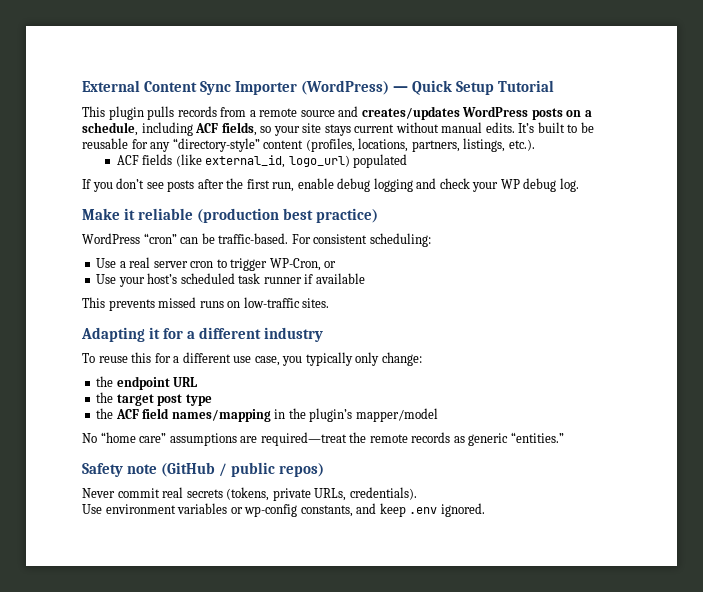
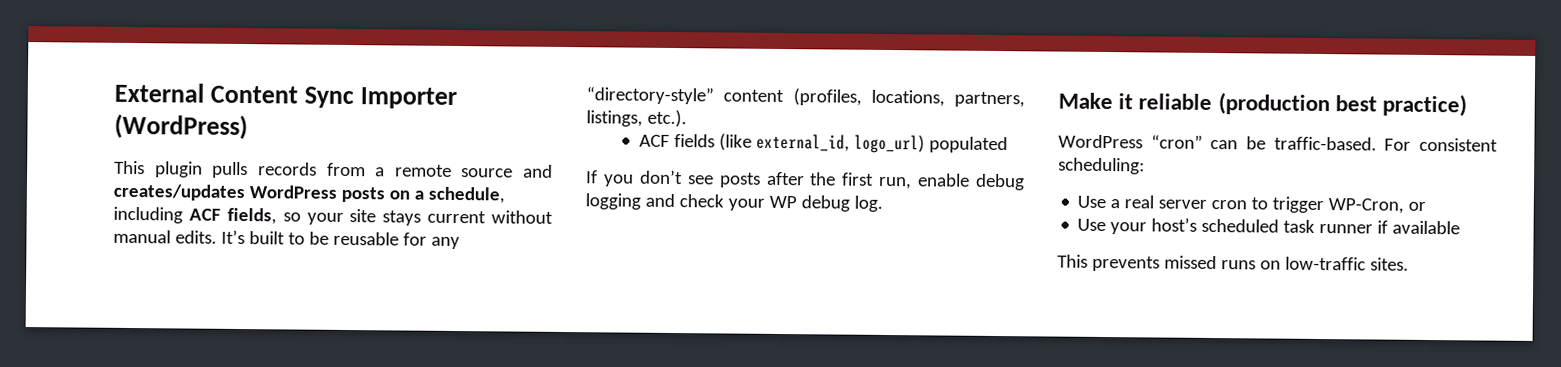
- External Content Sync Importer (WordPress) — Quick Setup Tutorial
+ External Content Sync Importer (WordPress)
- Adapting it for a different industry
- To reuse this for a different use case, you typically only change:
- the endpoint URL
- the target post type
- the ACF field names/mapping in the plugin’s mapper/model
- No “home care” assumptions are required—treat the remote records as generic “entities.”
- Safety note (GitHub / public repos)
- Never commit real secrets (tokens, private URLs, credentials).
- Use environment variables or wp-config constants, and keep .env ignored.

